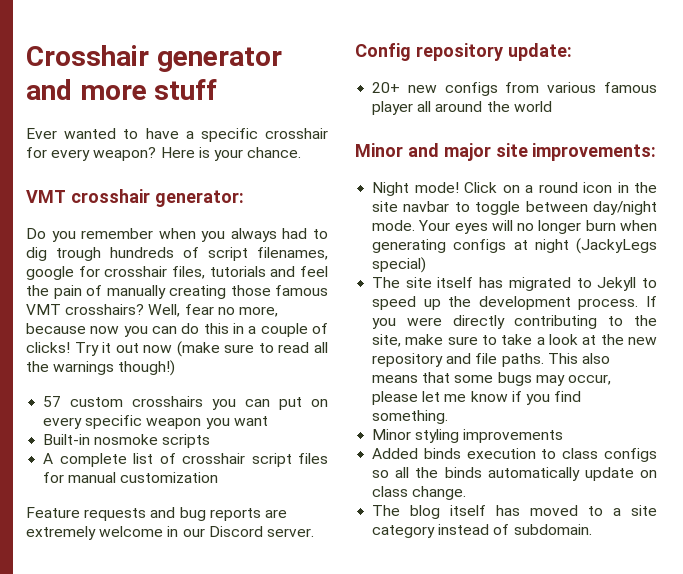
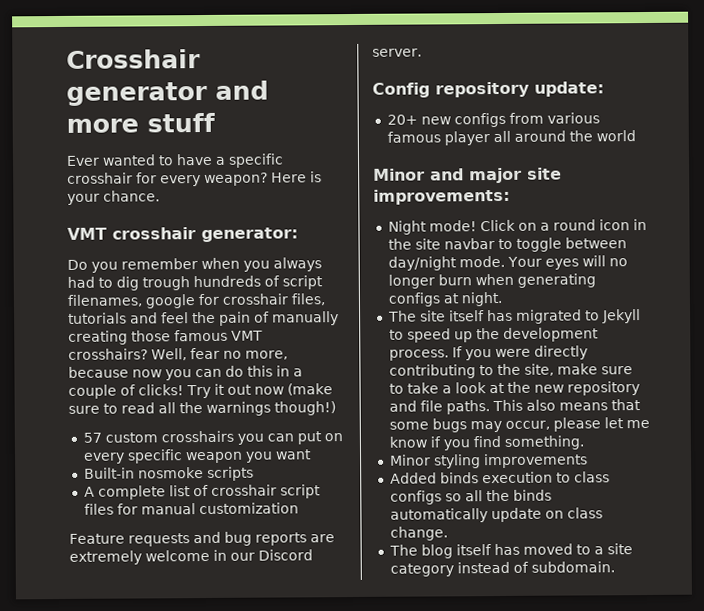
- Your eyes will no longer burn when generating configs at night (JackyLegs special)
+ Your eyes will no longer burn when generating configs at night.

